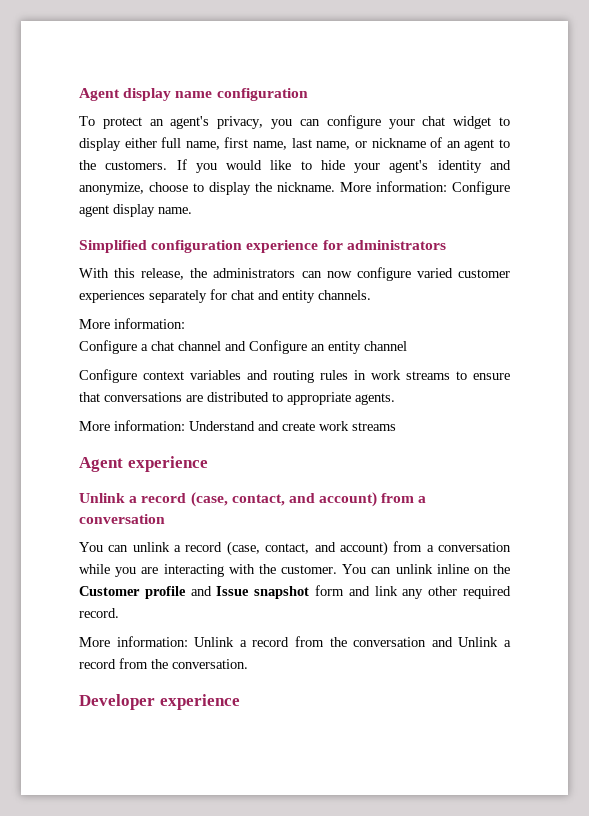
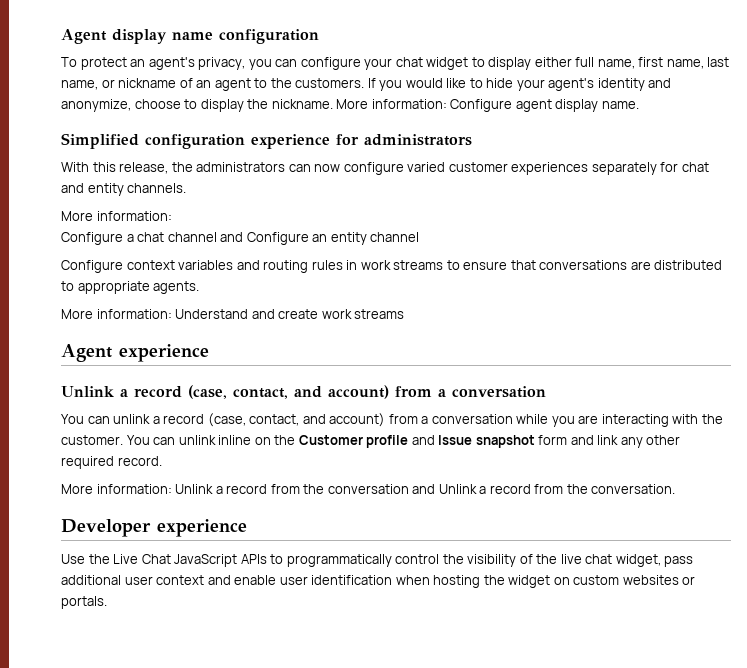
+ Use the Live Chat JavaScript APIs to programmatically control the visibility of the live chat widget, pass additional user context and enable user identification when hosting the widget on custom websites or portals.

